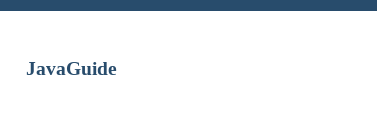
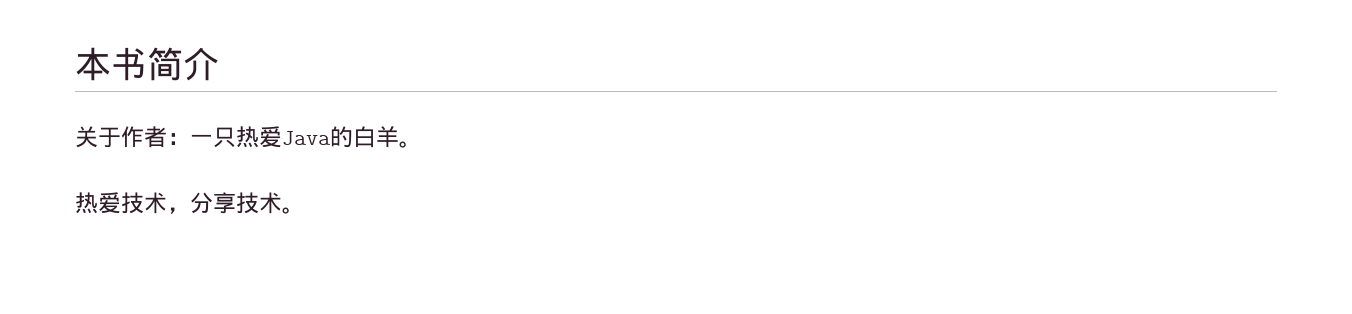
- JavaGuide
+ 本书简介
+ 关于作者：一只热爱Java的白羊。
+ 热爱技术，分享技术。

